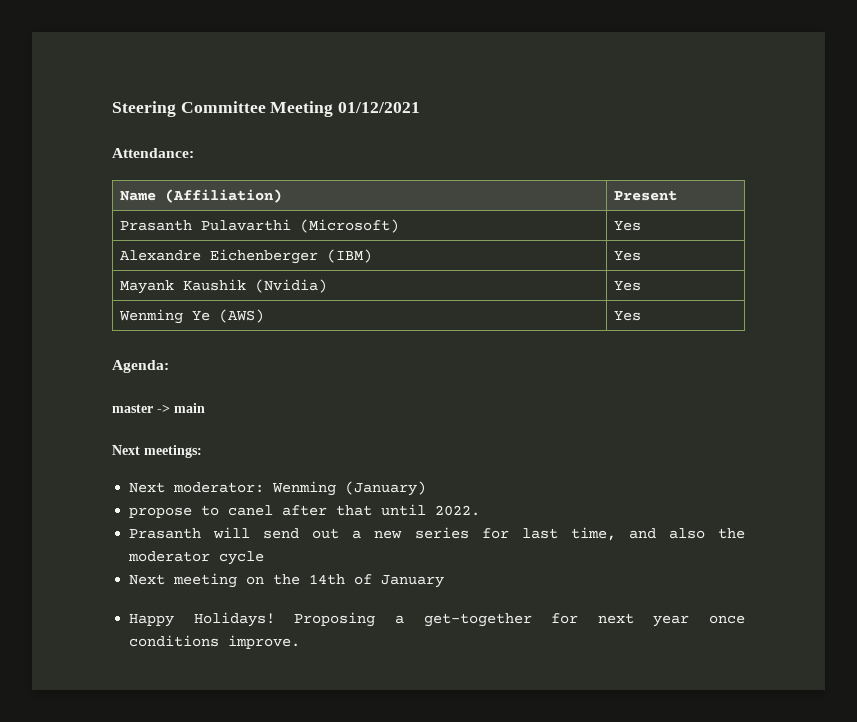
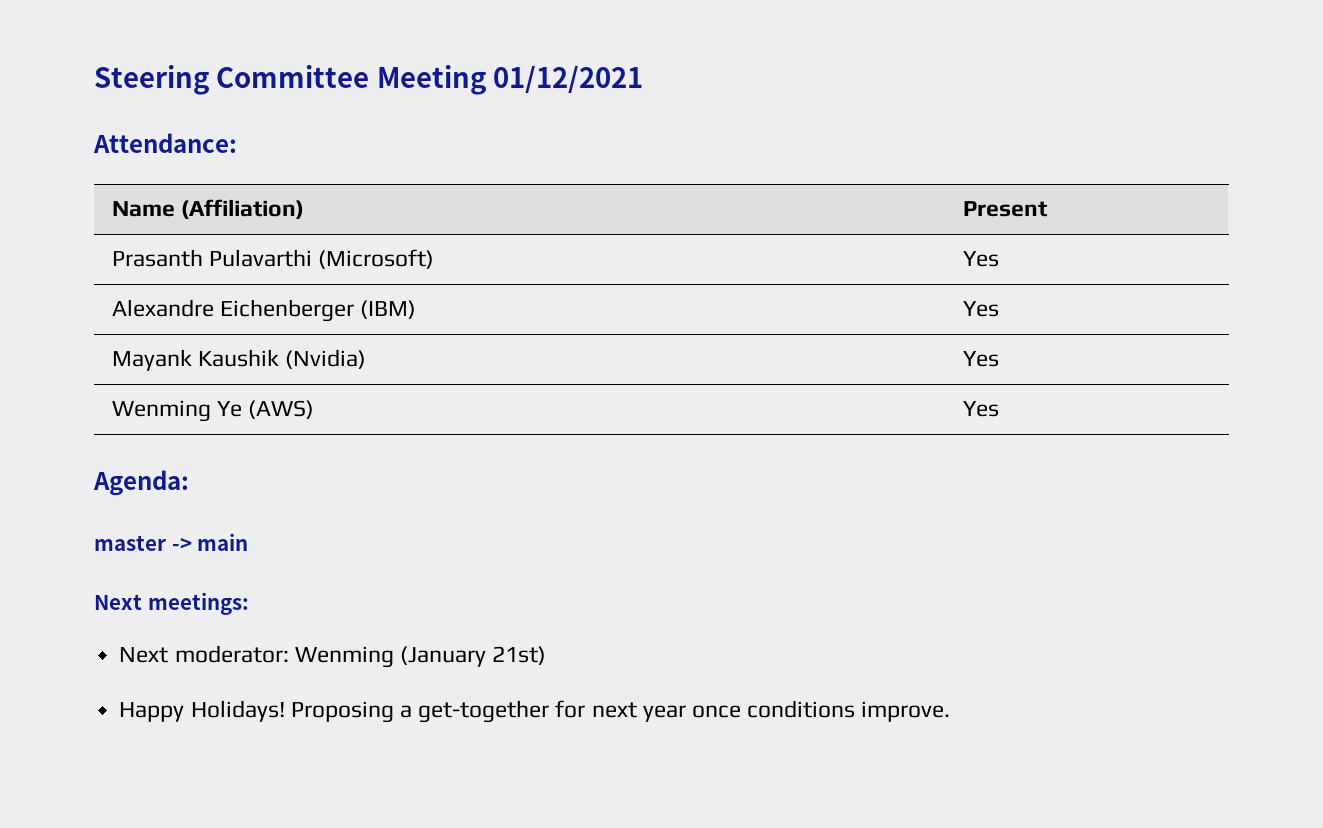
- Next moderator: Wenming (January)
- propose to canel after that until 2022.
- Prasanth will send out a new series for last time, and also the moderator cycle
- Next meeting on the 14th of January
+ Next moderator: Wenming (January 21st)

